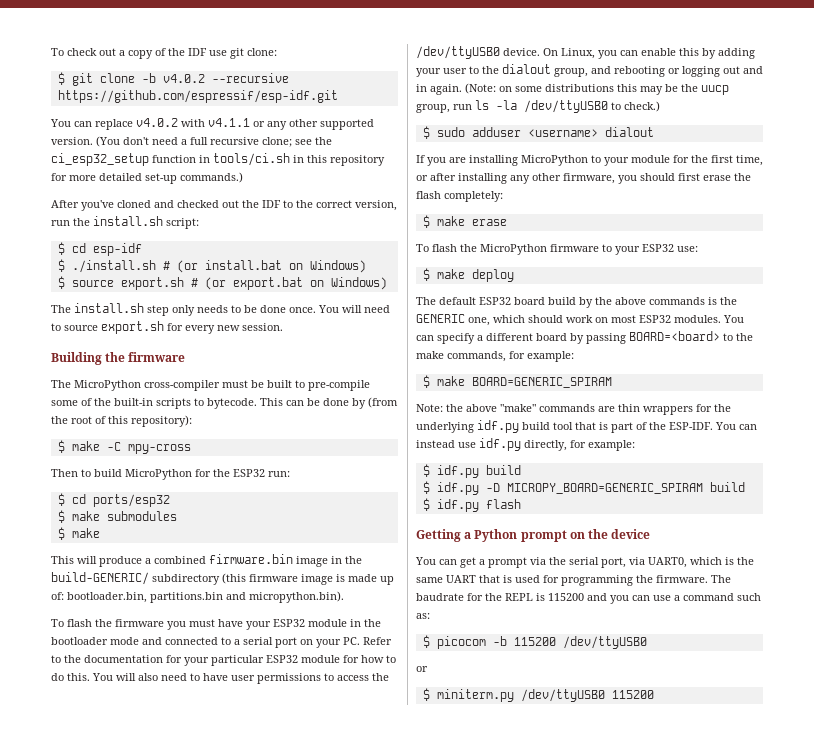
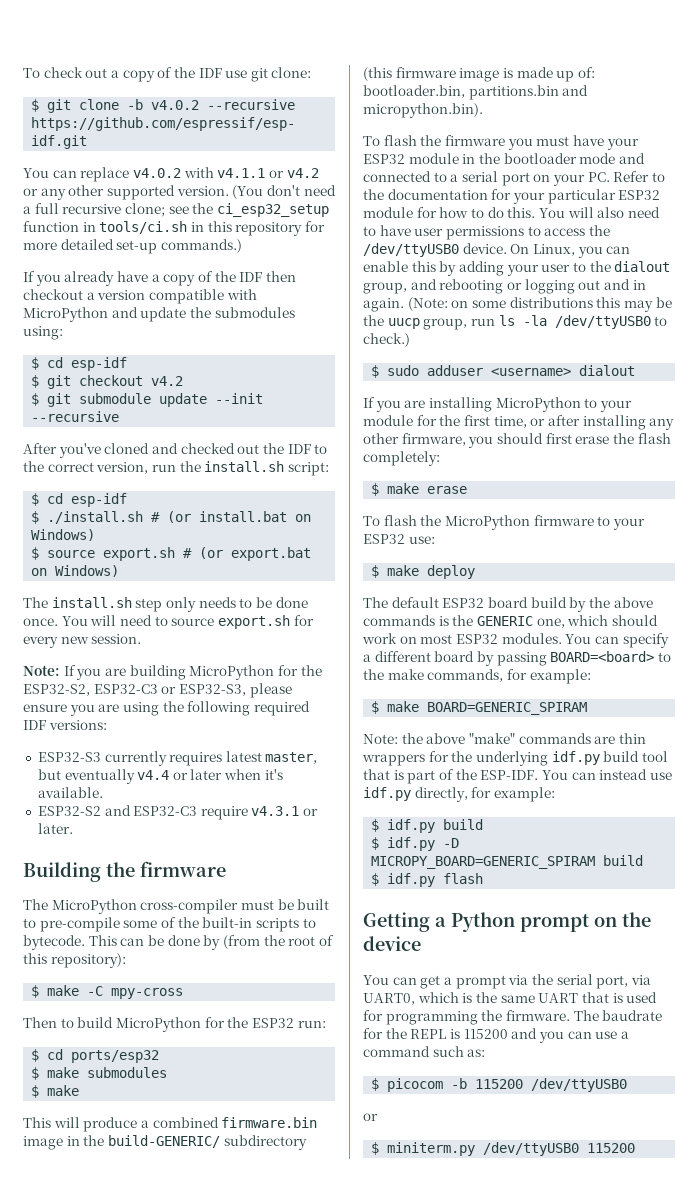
- You can replace v4.0.2 with v4.1.1 or any other supported version.
+ You can replace v4.0.2 with v4.1.1 or v4.2 or any other supported version.
+ If you already have a copy of the IDF then checkout a version compatible with MicroPython and update the submodules using:
+ $ cd esp-idf
+ $ git checkout v4.2
+ $ git submodule update --init --recursive
+ Note: If you are building MicroPython for the ESP32-S2, ESP32-C3 or ESP32-S3, please ensure you are using the following required IDF versions:
+ ESP32-S3 currently requires latest master, but eventually v4.4 or later when it's available.
+ ESP32-S2 and ESP32-C3 require v4.3.1 or later.

